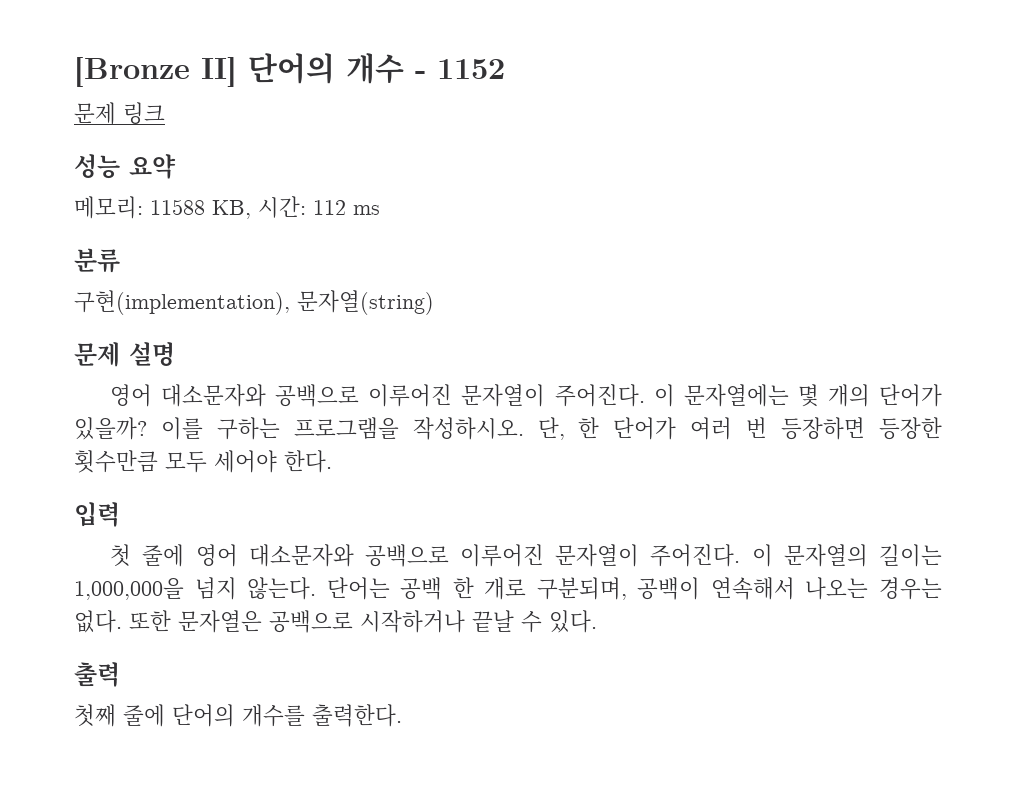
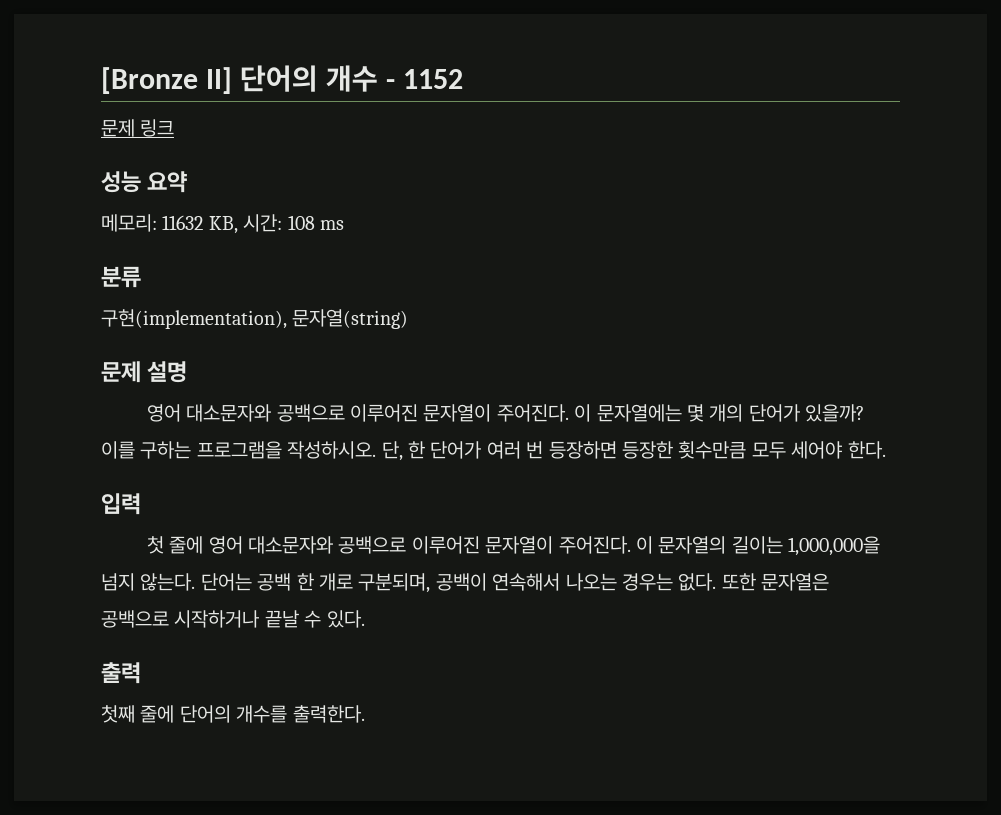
- 메모리: 11588 KB, 시간: 112 ms
+ 메모리: 11632 KB, 시간: 108 ms

